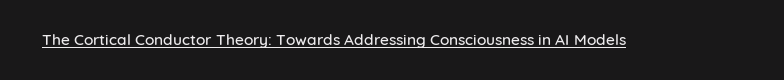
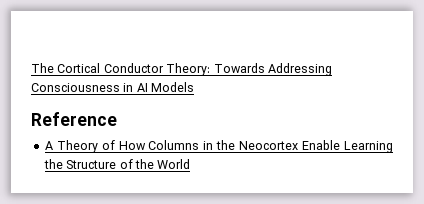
+ Reference
+ A Theory of How Columns in the Neocortex Enable Learning the Structure of the World

